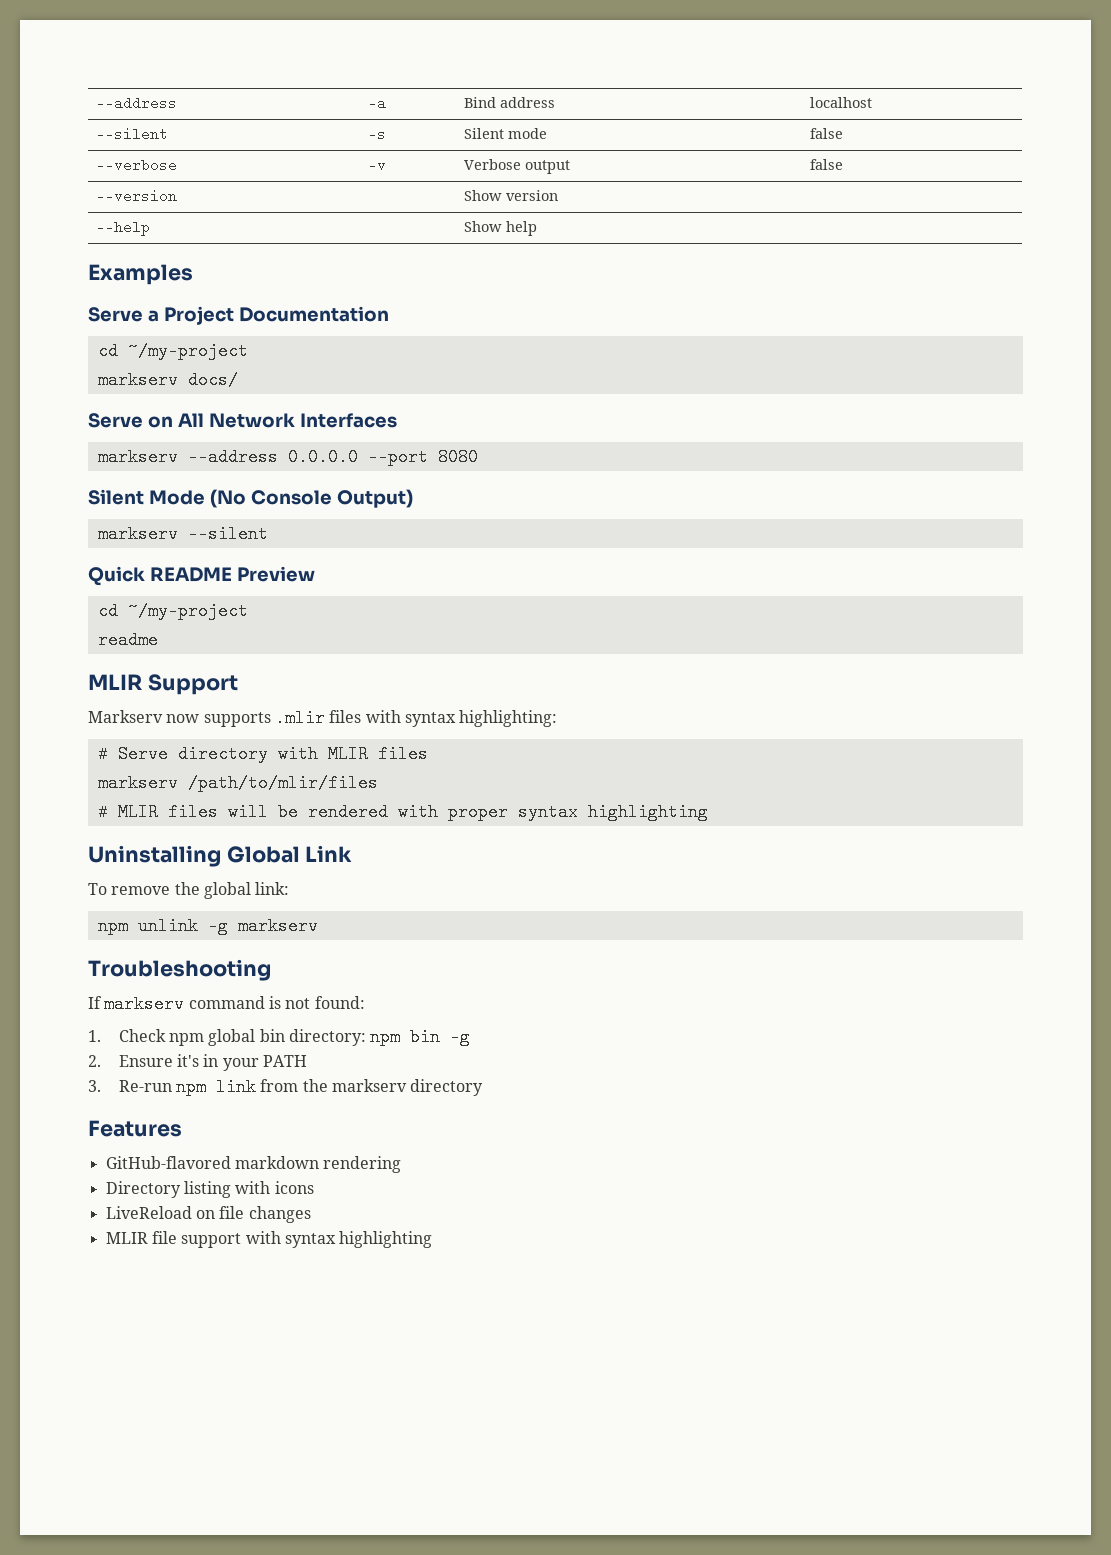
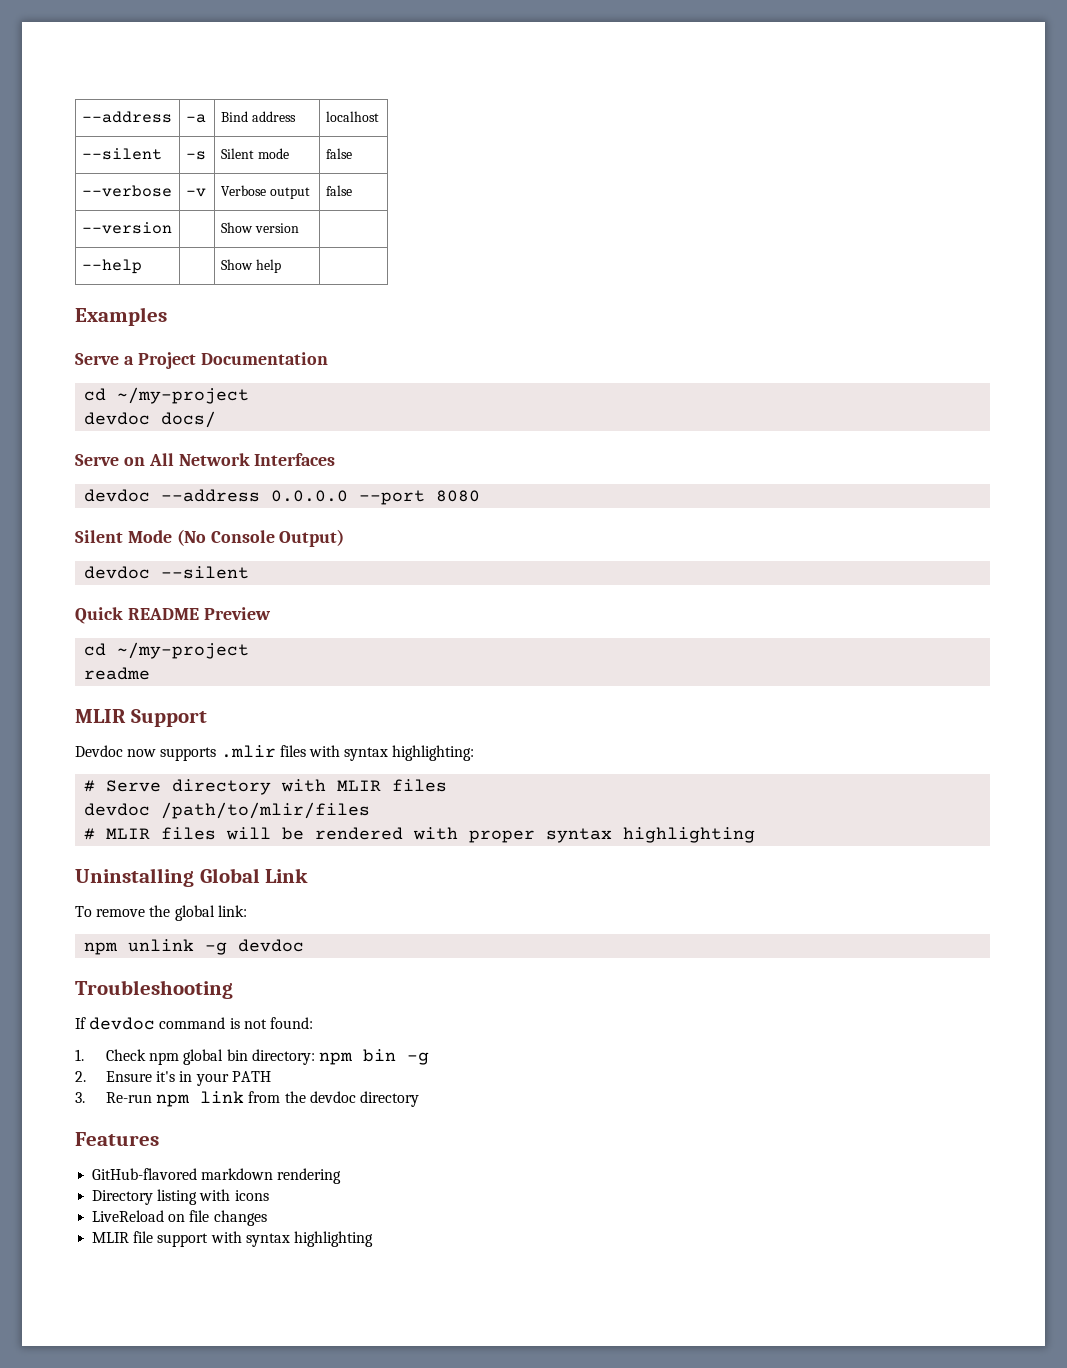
- markserv docs/
+ devdoc docs/
- markserv --address 0.0.0.0 --port 8080
+ devdoc --address 0.0.0.0 --port 8080
- markserv --silent
+ devdoc --silent
- Markserv now supports .mlir files with syntax highlighting:
+ Devdoc now supports .mlir files with syntax highlighting:
- markserv /path/to/mlir/files
+ devdoc /path/to/mlir/files
- npm unlink -g markserv
+ npm unlink -g devdoc
- If markserv command is not found:
+ If devdoc command is not found:
- 3. Re-run npm link from the markserv directory
+ 3. Re-run npm link from the devdoc directory

